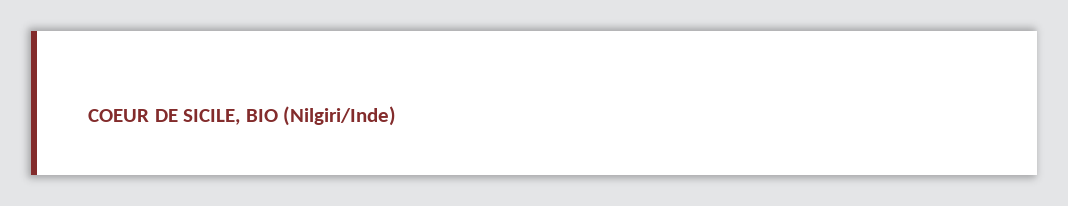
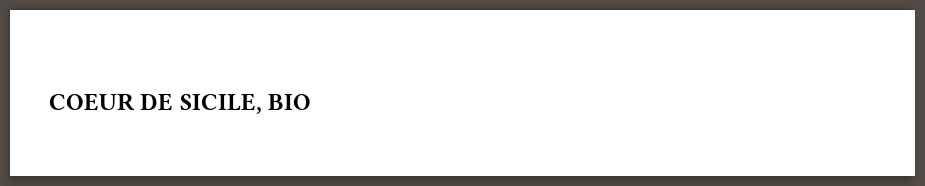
- COEUR DE SICILE, BIO (Nilgiri/Inde)
+ COEUR DE SICILE, BIO

